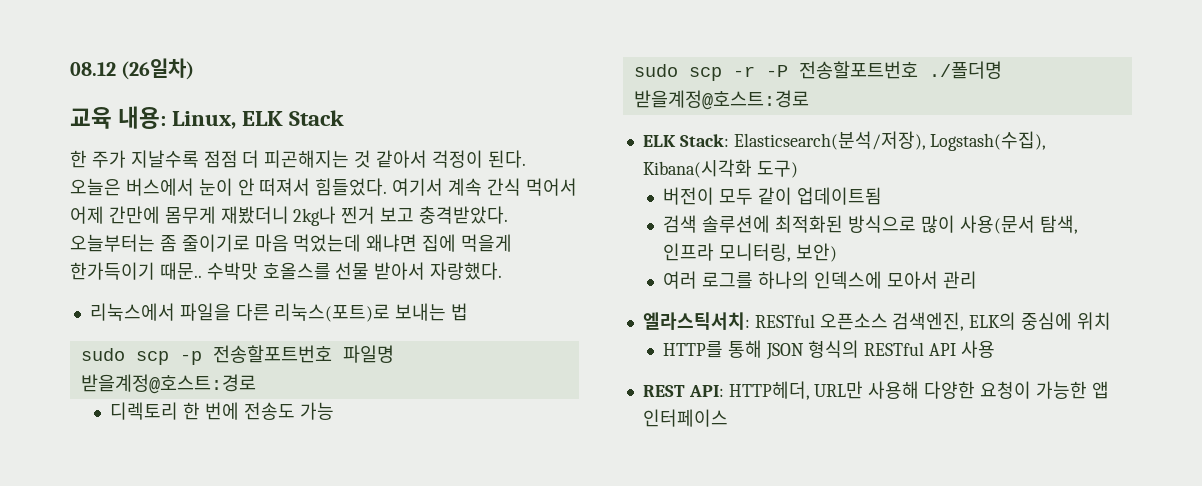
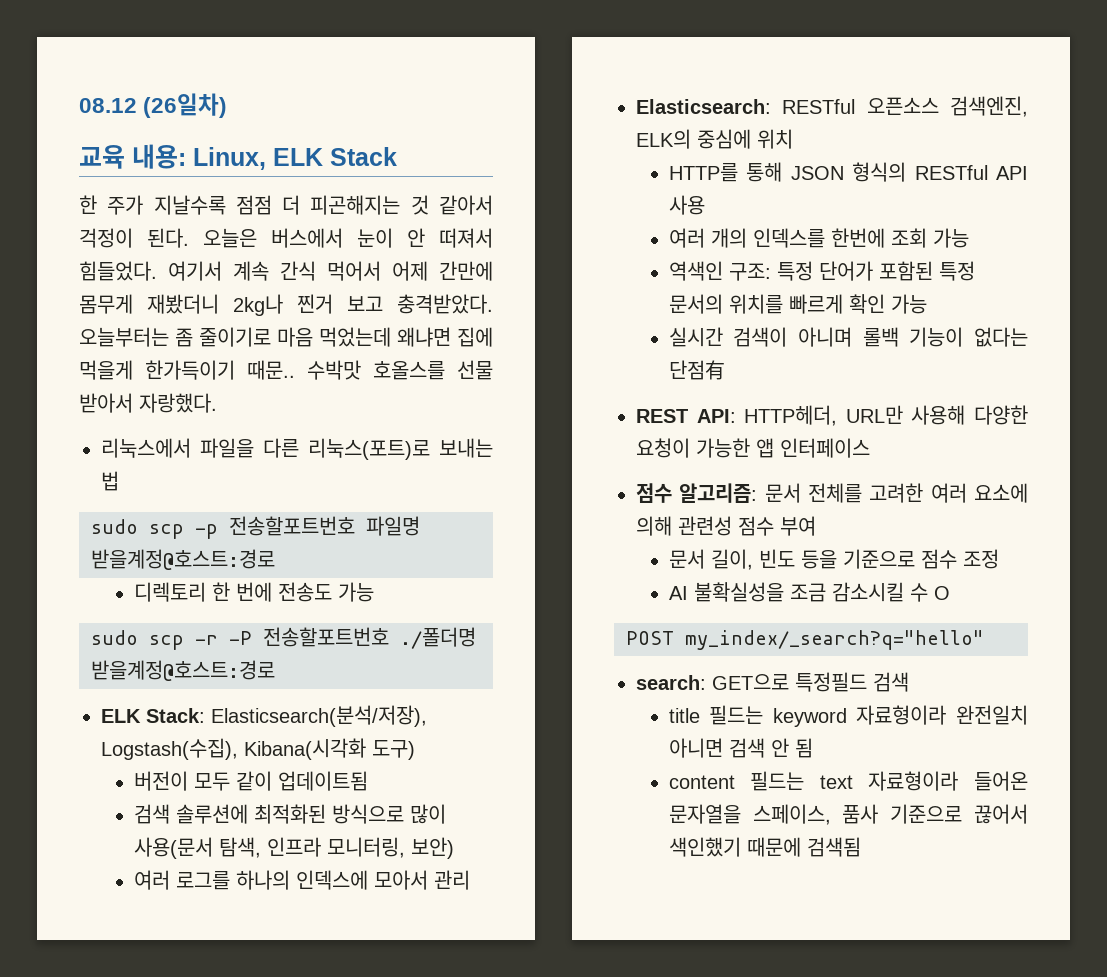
- 엘라스틱서치: RESTful 오픈소스 검색엔진, ELK의 중심에 위치
+ Elasticsearch: RESTful 오픈소스 검색엔진, ELK의 중심에 위치
+ 여러 개의 인덱스를 한번에 조회 가능
+ 역색인 구조: 특정 단어가 포함된 특정 문서의 위치를 빠르게 확인 가능
+ 실시간 검색이 아니며 롤백 기능이 없다는 단점有
+ 점수 알고리즘: 문서 전체를 고려한 여러 요소에 의해 관련성 점수 부여
+ 문서 길이, 빈도 등을 기준으로 점수 조정
+ AI 불확실성을 조금 감소시킬 수 O
+ POST my_index/_search?q="hello"
+ search: GET으로 특정필드 검색
+ title 필드는 keyword 자료형이라 완전일치 아니면 검색 안 됨
+ content 필드는 text 자료형이라 들어온 문자열을 스페이스, 품사 기준으로 끊어서 색인했기 때문에 검색됨

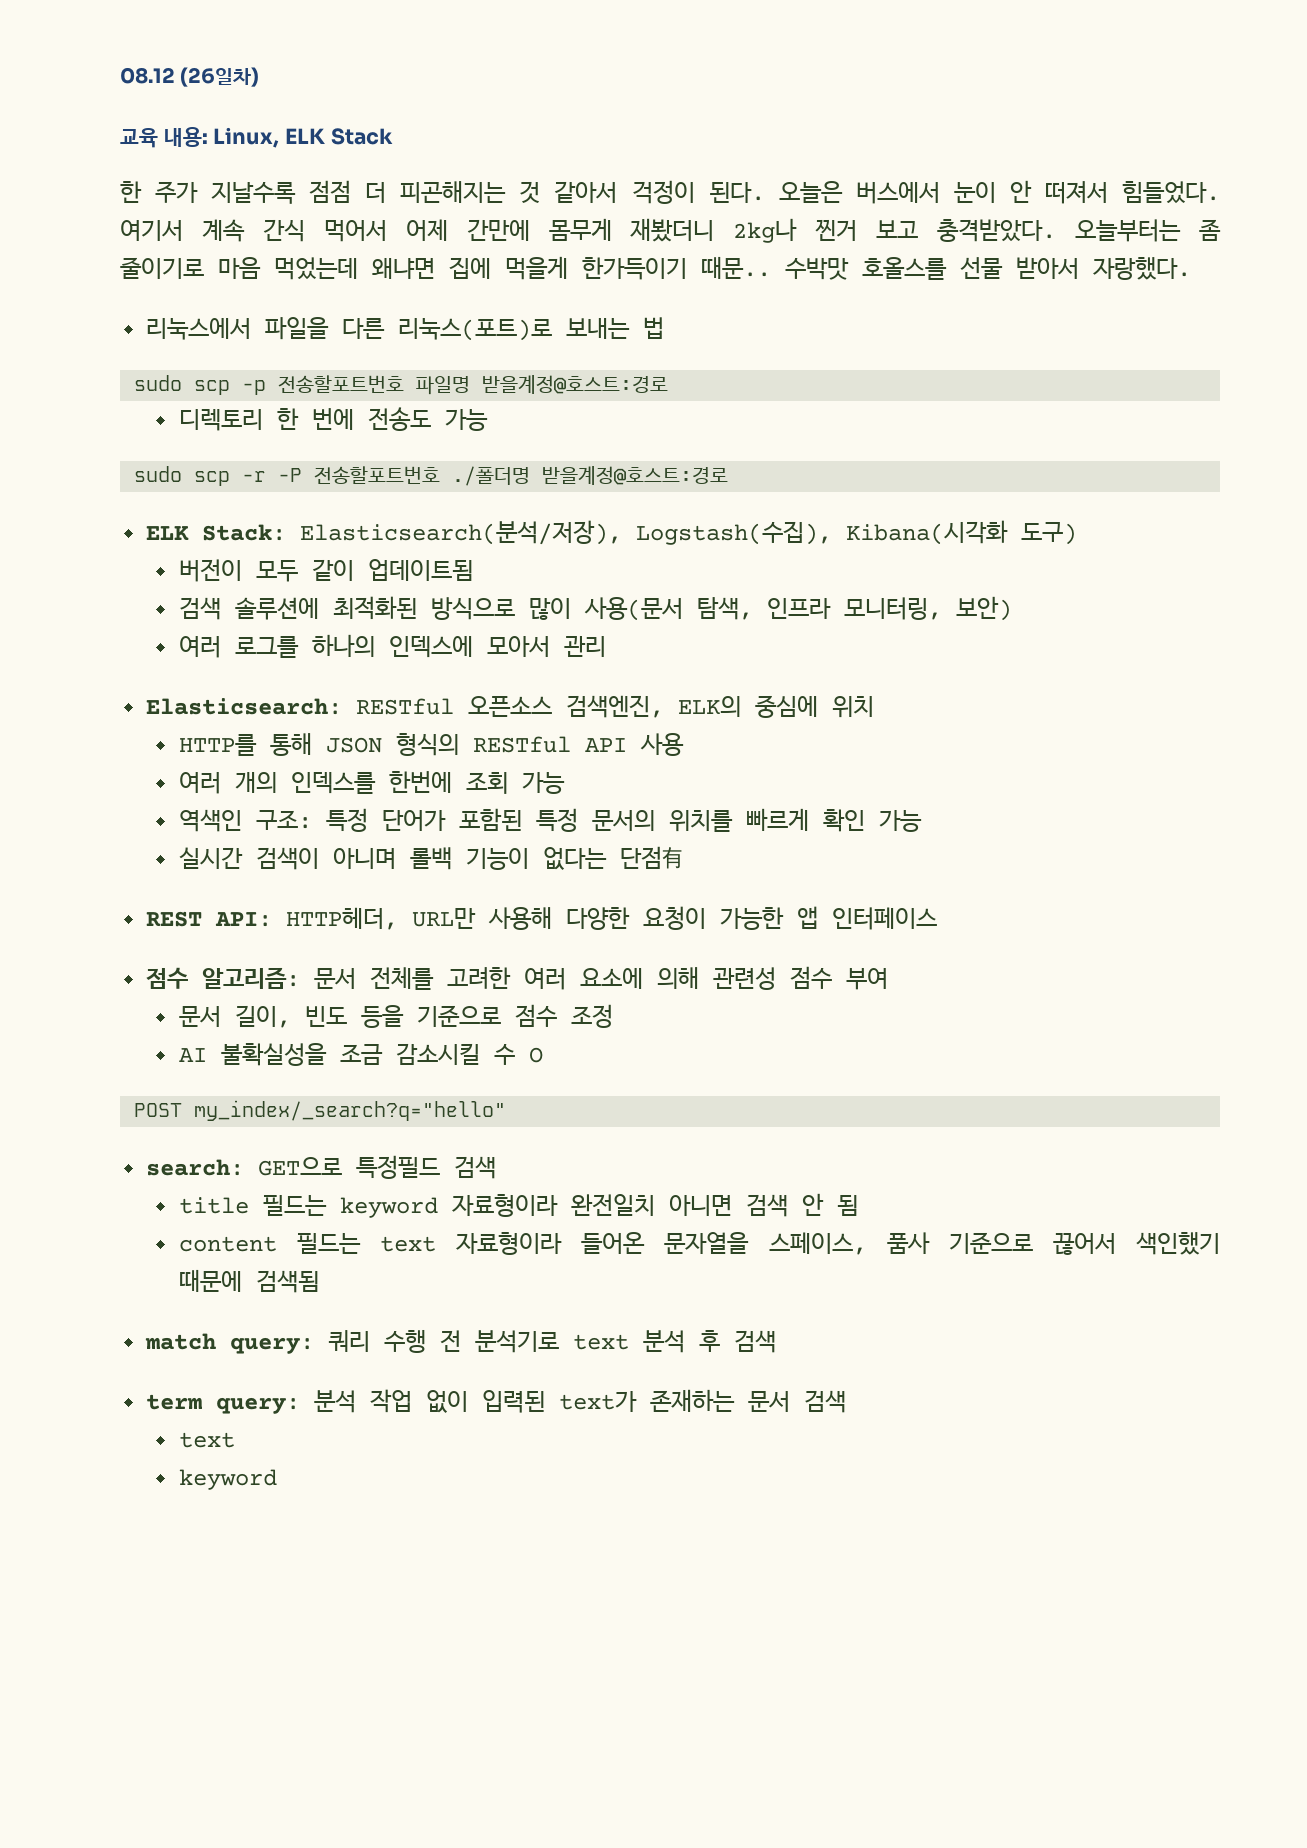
+ match query: 쿼리 수행 전 분석기로 text 분석 후 검색
+ term query: 분석 작업 없이 입력된 text가 존재하는 문서 검색
+ text
+ keyword

